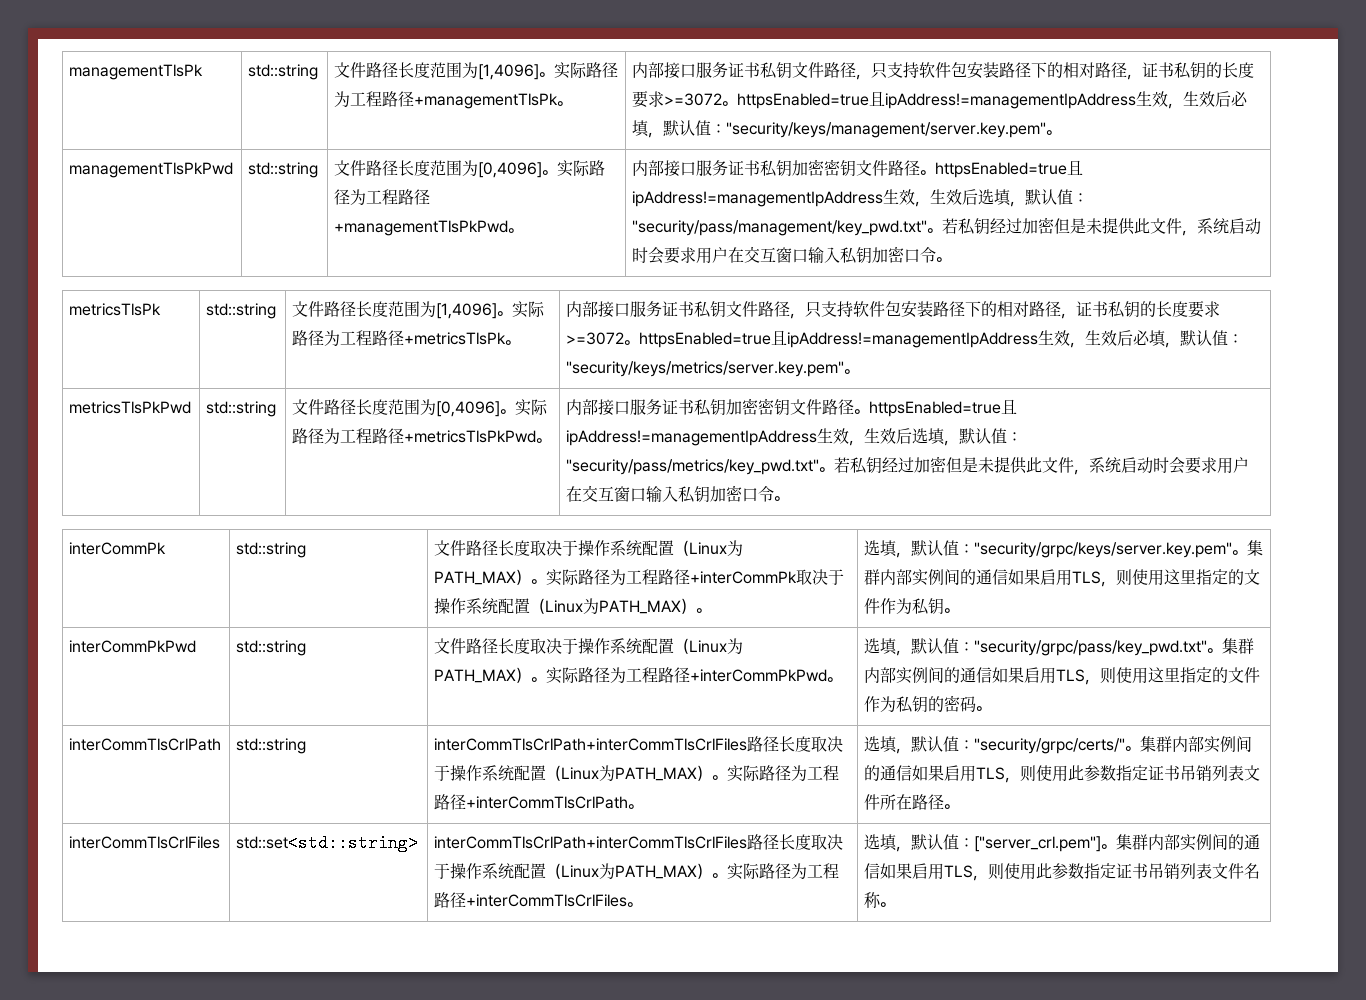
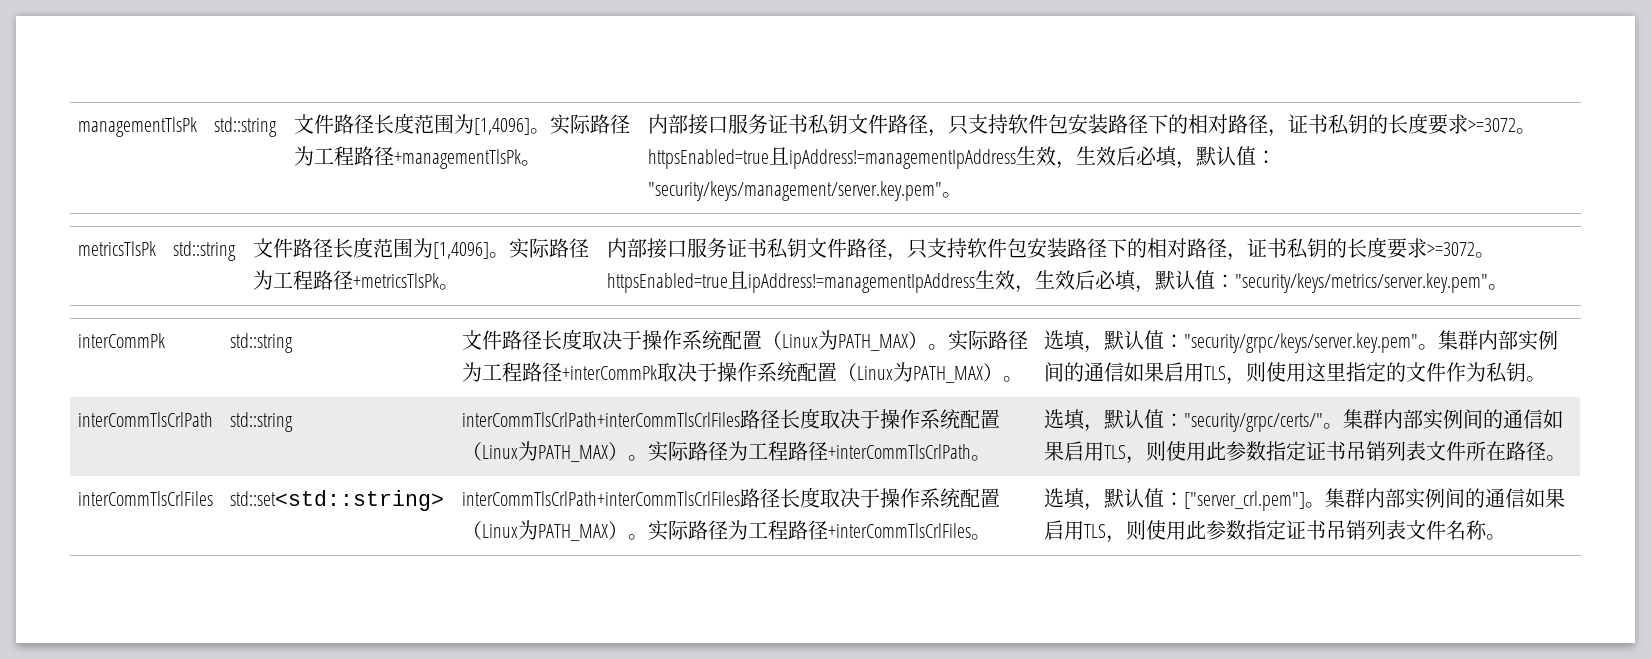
- managementTlsPkPwd | std::string | 文件路径长度范围为[0,4096]。实际路径为工程路径+managementTlsPkPwd。 | 内部接口服务证书私钥加密密钥文件路径。httpsEnabled=true且ipAddress!=managementIpAddress生效，生效后选填，默认值："security/pass/management/key_pwd.txt"。若私钥经过加密但是未提供此文件，系统启动时会要求用户在交互窗口输入私钥加密口令。
- metricsTlsPkPwd | std::string | 文件路径长度范围为[0,4096]。实际路径为工程路径+metricsTlsPkPwd。 | 内部接口服务证书私钥加密密钥文件路径。httpsEnabled=true且ipAddress!=managementIpAddress生效，生效后选填，默认值："security/pass/metrics/key_pwd.txt"。若私钥经过加密但是未提供此文件，系统启动时会要求用户在交互窗口输入私钥加密口令。
- interCommPkPwd | std::string | 文件路径长度取决于操作系统配置（Linux为PATH_MAX）。实际路径为工程路径+interCommPkPwd。 | 选填，默认值："security/grpc/pass/key_pwd.txt"。集群内部实例间的通信如果启用TLS，则使用这里指定的文件作为私钥的密码。

